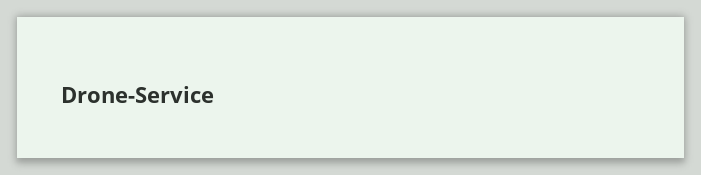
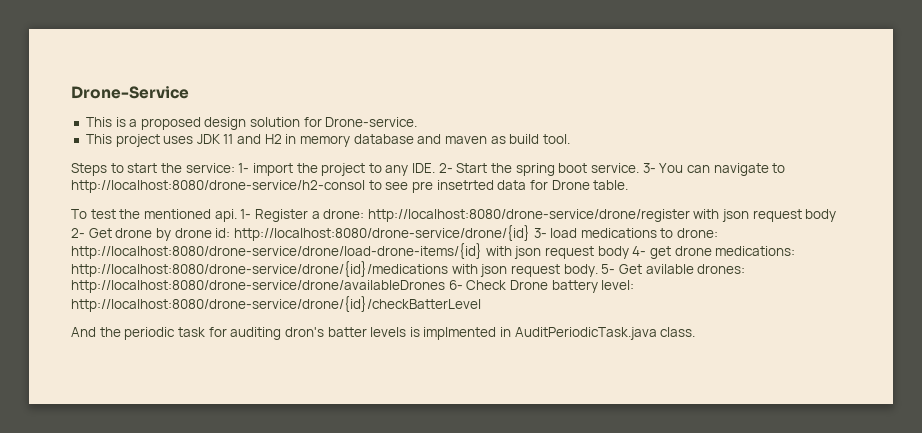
+ This is a proposed design solution for Drone-service.
+ This project uses JDK 11 and H2 in memory database and maven as build tool.
+ Steps to start the service: 1- import the project to any IDE. 2- Start the spring boot service. 3- You can navigate to http://localhost:8080/drone-service/h2-consol to see pre insetrted data for Drone table.
+ To test the mentioned api. 1- Register a drone: http://localhost:8080/drone-service/drone/register with json request body 2- Get drone by drone id: http://localhost:8080/drone-service/drone/{id} 3- load medications to drone: http://localhost:8080/drone-service/drone/load-drone-items/{id} with json request body 4- get drone medications: http://localhost:8080/drone-service/drone/{id}/medications with json request body. 5- Get avilable drones: http://localhost:8080/drone-service/drone/availableDrones 6- Check Drone battery level: http://localhost:8080/drone-service/drone/{id}/checkBatterLevel
+ And the periodic task for auditing dron's batter levels is implmented in AuditPeriodicTask.java class.

